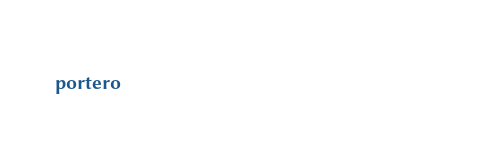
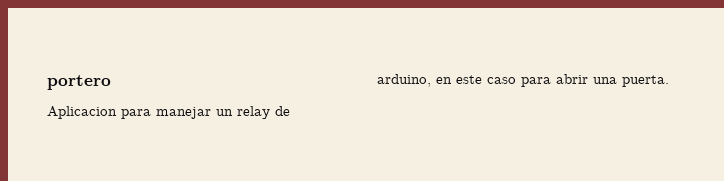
+ Aplicacion para manejar un relay de arduino, en este caso para abrir una puerta.

